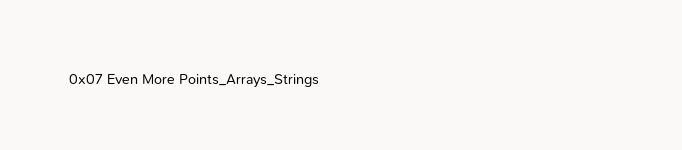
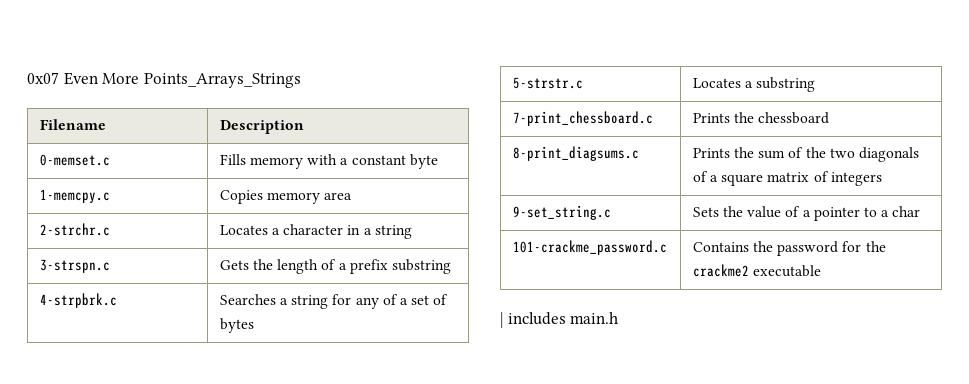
+ Filename | Description
+ 0-memset.c | Fills memory with a constant byte
+ 1-memcpy.c | Copies memory area
+ 2-strchr.c | Locates a character in a string
+ 3-strspn.c | Gets the length of a prefix substring
+ 4-strpbrk.c | Searches a string for any of a set of bytes
+ 5-strstr.c | Locates a substring
+ 7-print_chessboard.c | Prints the chessboard
+ 8-print_diagsums.c | Prints the sum of the two diagonals of a square matrix of integers
+ 9-set_string.c | Sets the value of a pointer to a char
+ 101-crackme_password.c | Contains the password for the crackme2 executable
+ | includes main.h

